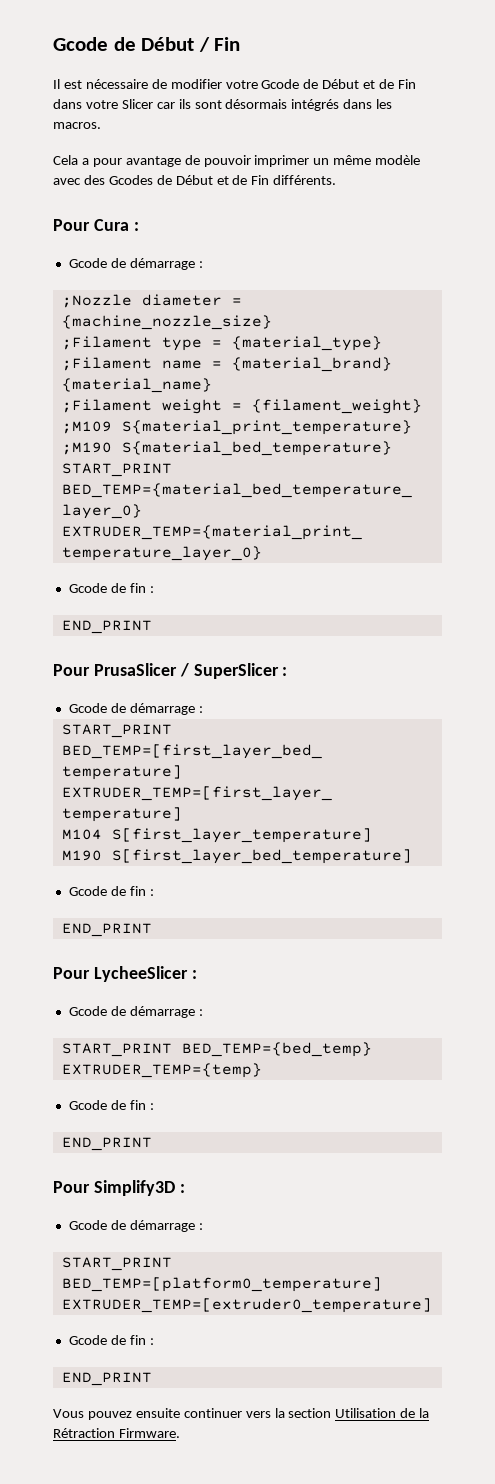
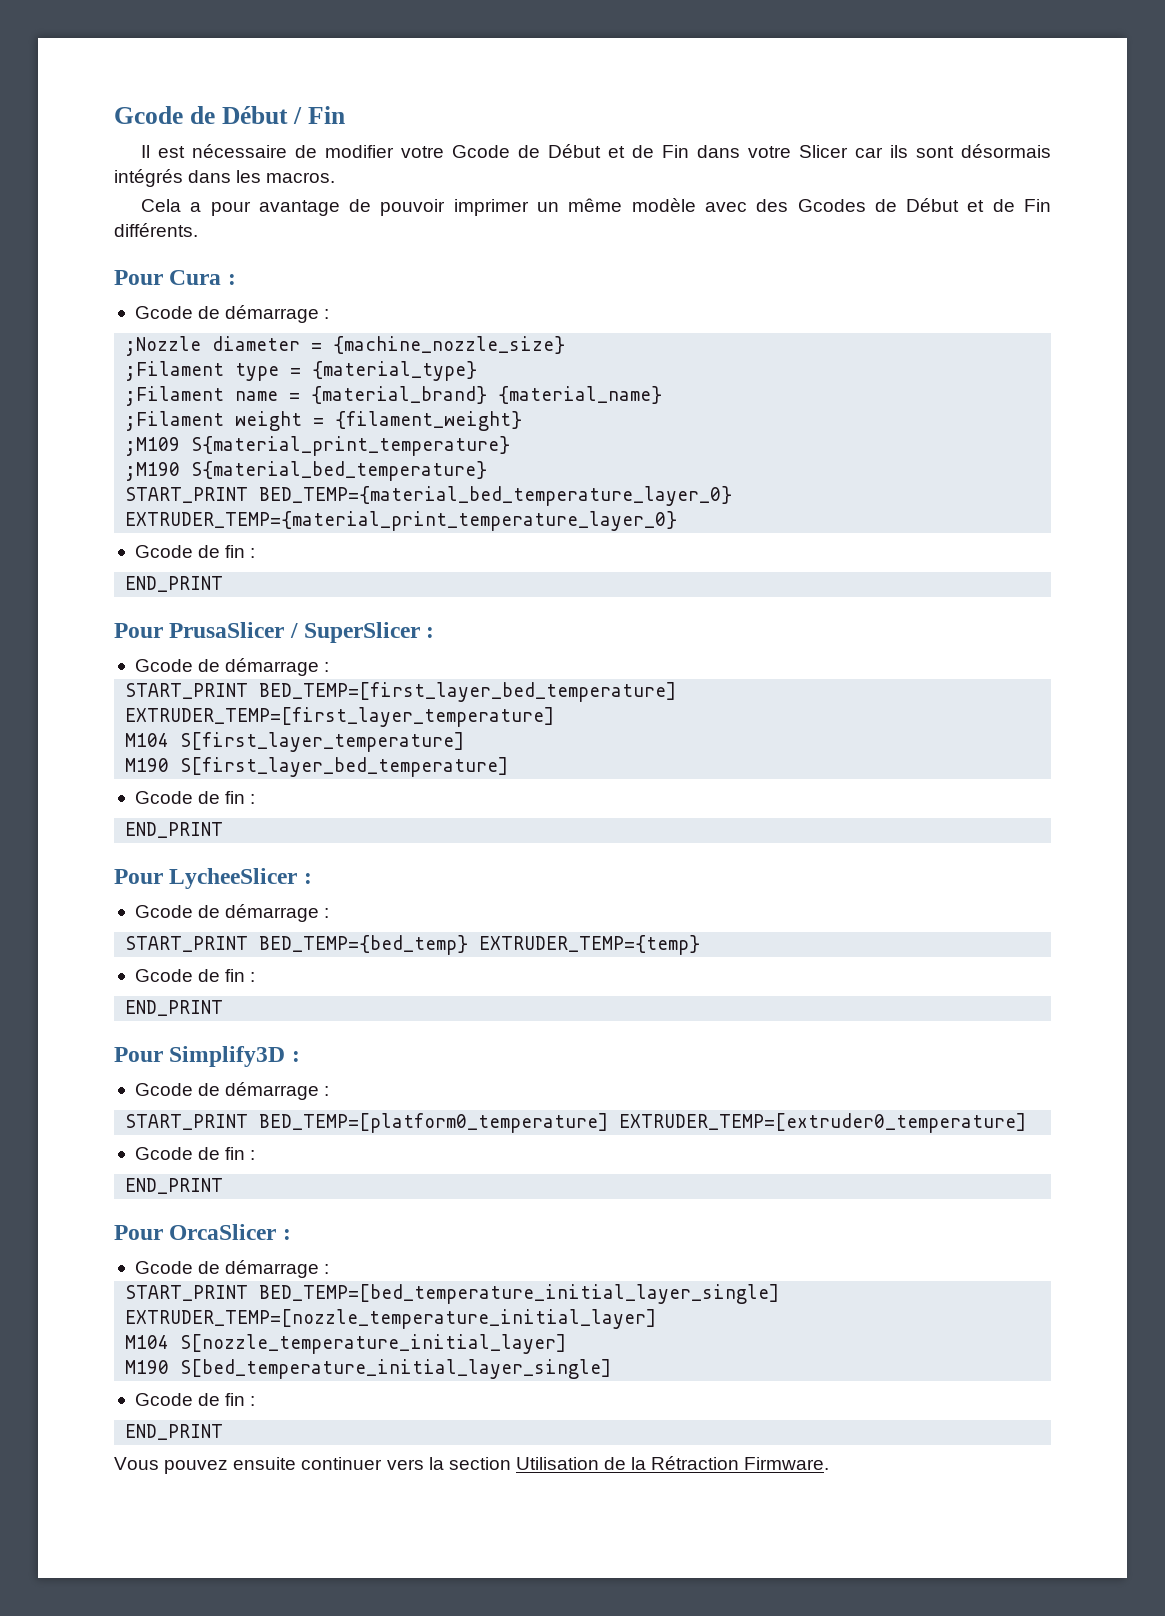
+ Pour OrcaSlicer :
+ Gcode de démarrage :
+ START_PRINT BED_TEMP=[bed_temperature_initial_layer_single] EXTRUDER_TEMP=[nozzle_temperature_initial_layer]
+ M104 S[nozzle_temperature_initial_layer]
+ M190 S[bed_temperature_initial_layer_single]
+ Gcode de fin :
+ END_PRINT

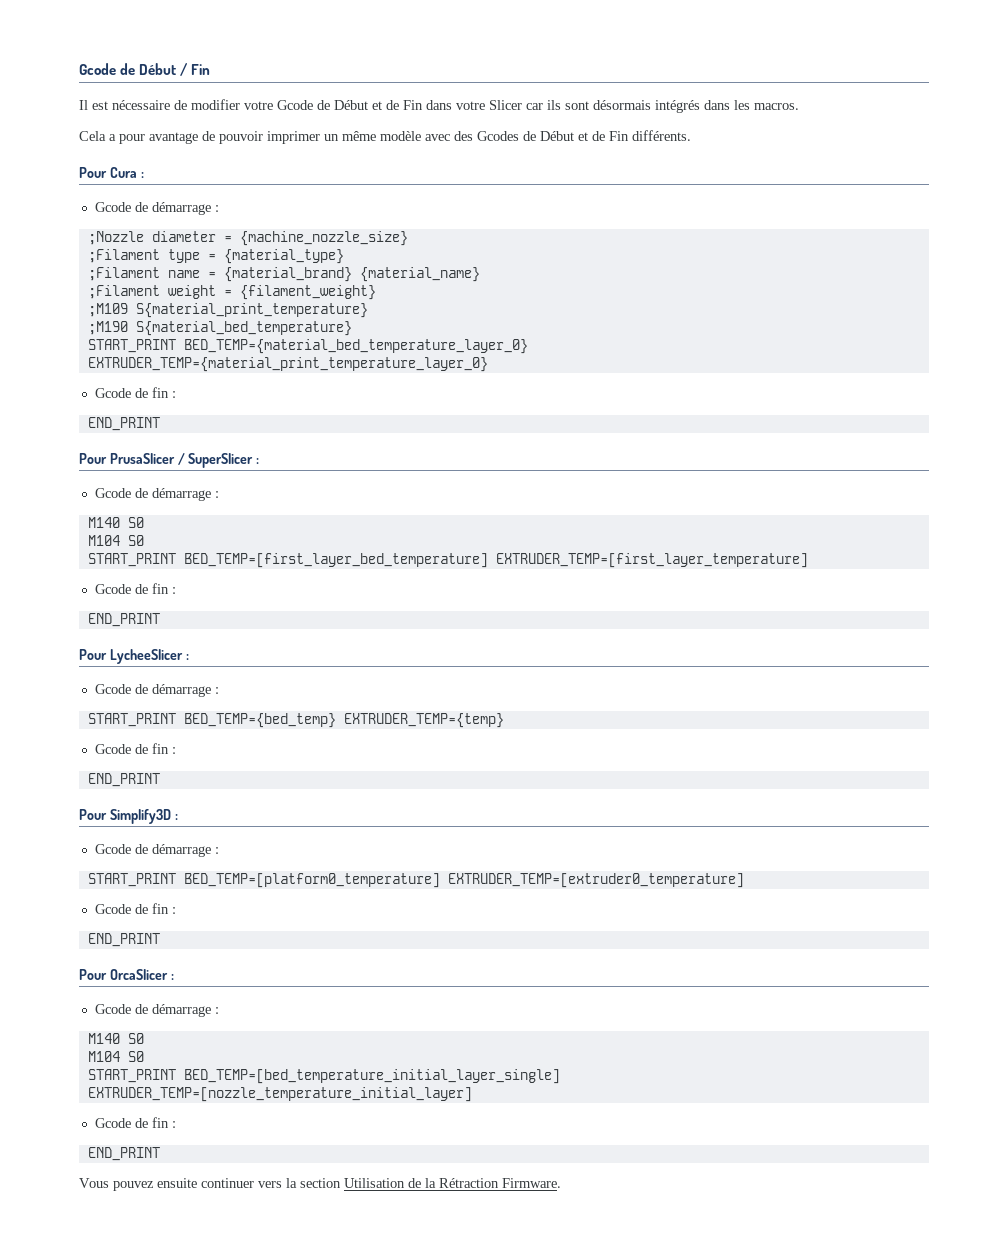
  Pour PrusaSlicer / SuperSlicer :
  Gcode de démarrage :
+ M140 S0
+ M104 S0
- M104 S[first_layer_temperature]
- M190 S[first_layer_bed_temperature]
  Pour OrcaSlicer :
  Gcode de démarrage :
+ M140 S0
+ M104 S0
- M104 S[nozzle_temperature_initial_layer]
- M190 S[bed_temperature_initial_layer_single]

